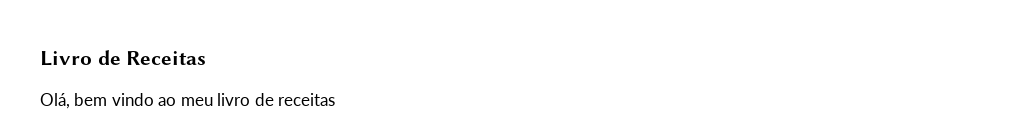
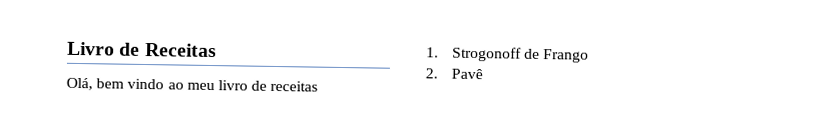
+ 1. Strogonoff de Frango
+ 2. Pavê

